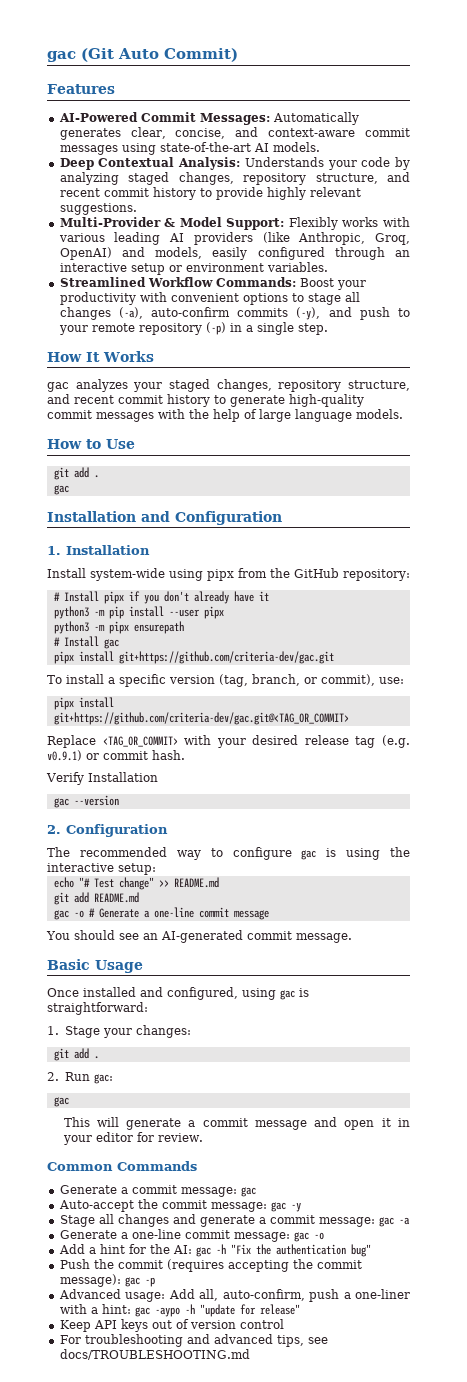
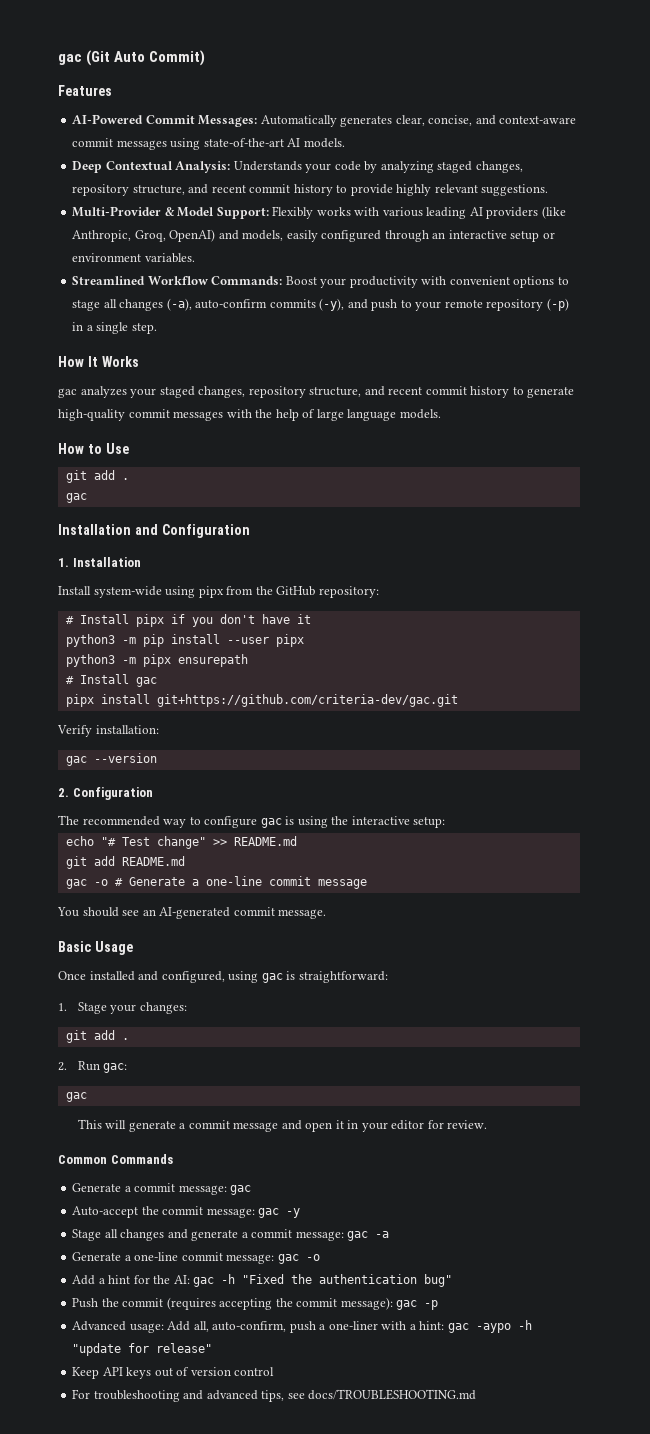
- # Install pipx if you don't already have it
+ # Install pipx if you don't have it
- To install a specific version (tag, branch, or commit), use:
- pipx install git+https://github.com/criteria-dev/gac.git@<TAG_OR_COMMIT>
- Replace <TAG_OR_COMMIT> with your desired release tag (e.g. v0.9.1) or commit hash.
- Verify Installation
+ Verify installation:
- Add a hint for the AI: gac -h "Fix the authentication bug"
+ Add a hint for the AI: gac -h "Fixed the authentication bug"

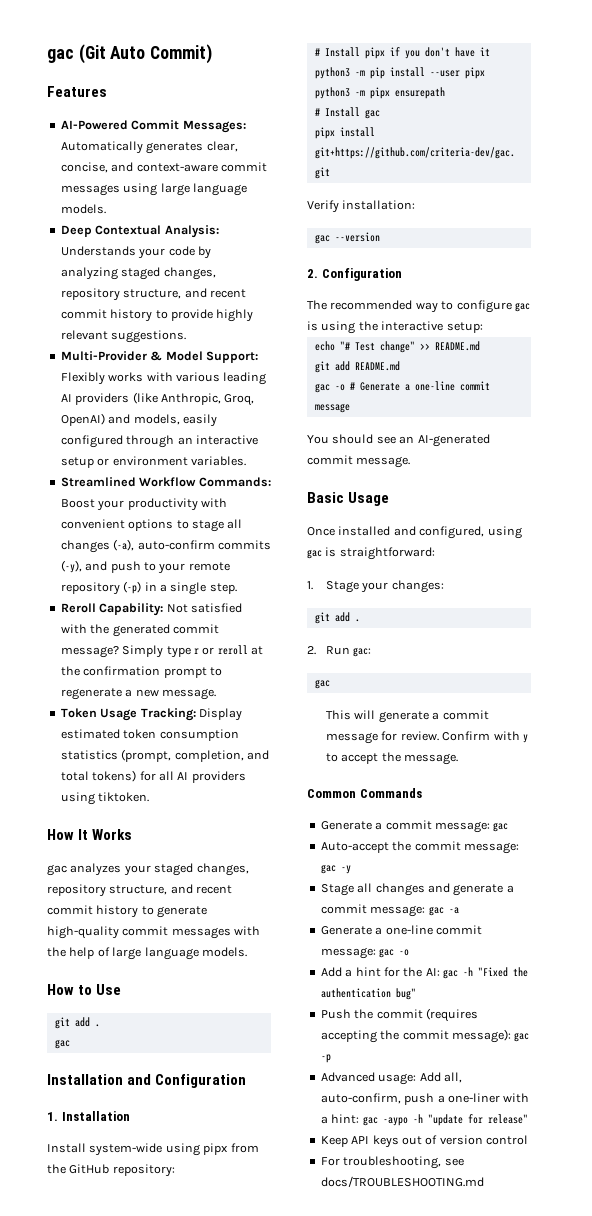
- AI-Powered Commit Messages: Automatically generates clear, concise, and context-aware commit messages using state-of-the-art AI models.
+ AI-Powered Commit Messages: Automatically generates clear, concise, and context-aware commit messages using large language models.
+ Reroll Capability: Not satisfied with the generated commit message? Simply type r or reroll at the confirmation prompt to regenerate a new message.
+ Token Usage Tracking: Display estimated token consumption statistics (prompt, completion, and total tokens) for all AI providers using tiktoken.
- This will generate a commit message and open it in your editor for review.
+ This will generate a commit message for review. Confirm with y to accept the message.
- For troubleshooting and advanced tips, see docs/TROUBLESHOOTING.md
+ For troubleshooting, see docs/TROUBLESHOOTING.md

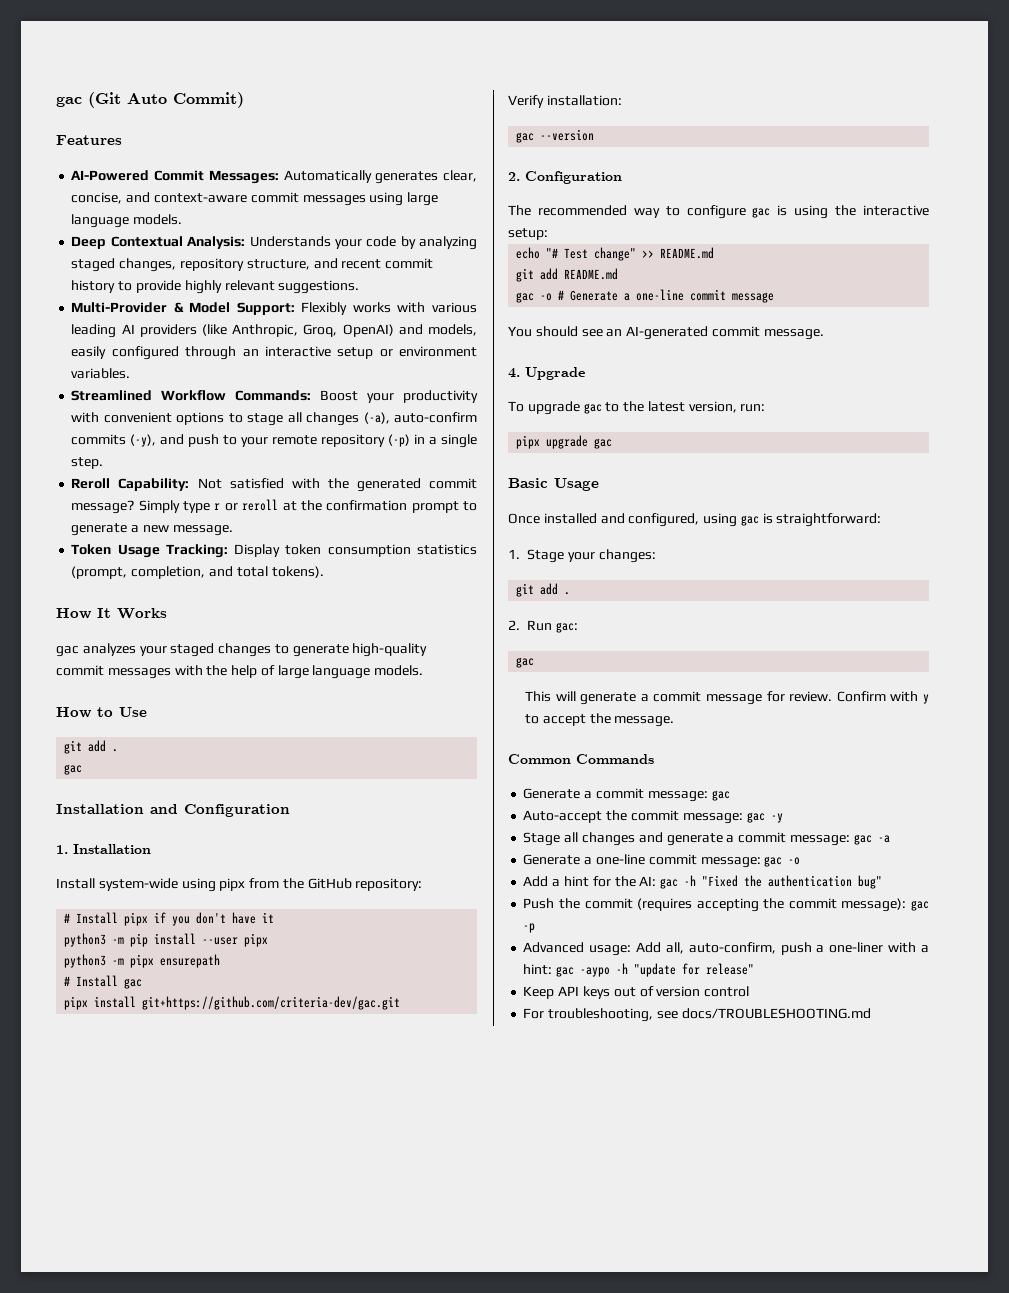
- Simply type r or reroll at the confirmation prompt to regenerate a new message.
+ Simply type r or reroll at the confirmation prompt to generate a new message.
- Token Usage Tracking: Display estimated token consumption statistics (prompt, completion, and total tokens) for all AI providers using tiktoken.
+ Token Usage Tracking: Display token consumption statistics (prompt, completion, and total tokens).
- gac analyzes your staged changes, repository structure, and recent commit history to generate high-quality commit messages with the help of large language models.
+ gac analyzes your staged changes to generate high-quality commit messages with the help of large language models.
+ 4. Upgrade
+ To upgrade gac to the latest version, run:
+ pipx upgrade gac

